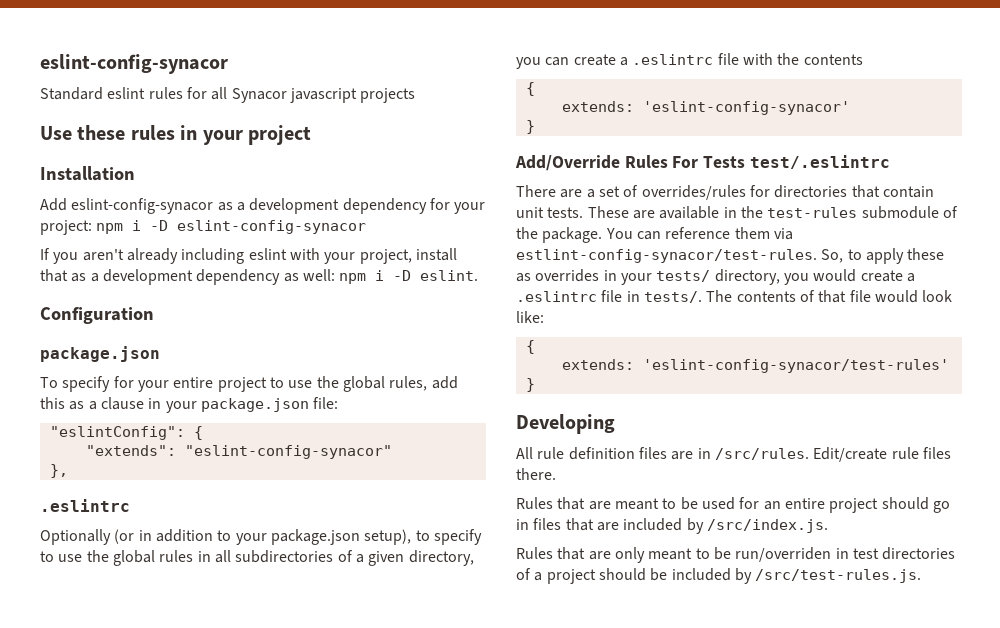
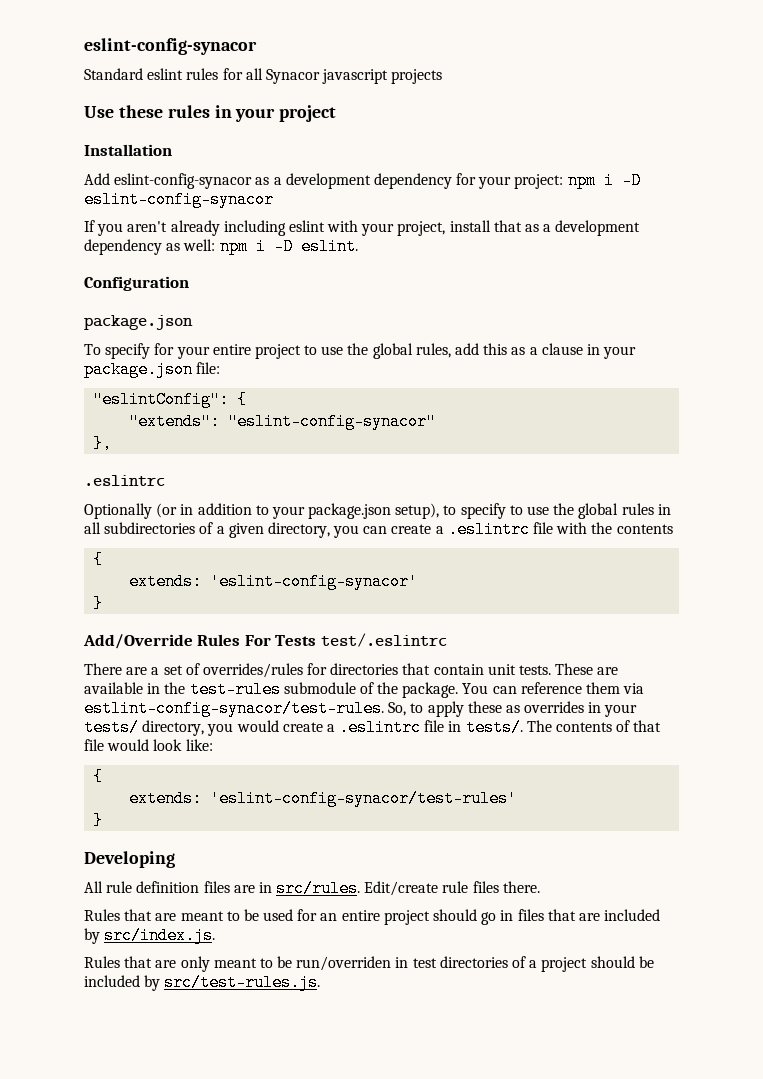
- All rule definition files are in /src/rules.
+ All rule definition files are in src/rules.
- Rules that are meant to be used for an entire project should go in files that are included by /src/index.js.
+ Rules that are meant to be used for an entire project should go in files that are included by src/index.js.
- Rules that are only meant to be run/overriden in test directories of a project should be included by /src/test-rules.js.
+ Rules that are only meant to be run/overriden in test directories of a project should be included by src/test-rules.js.

